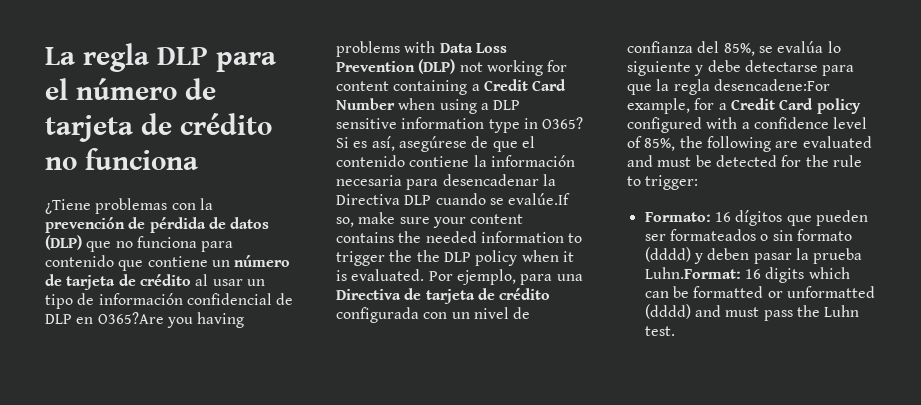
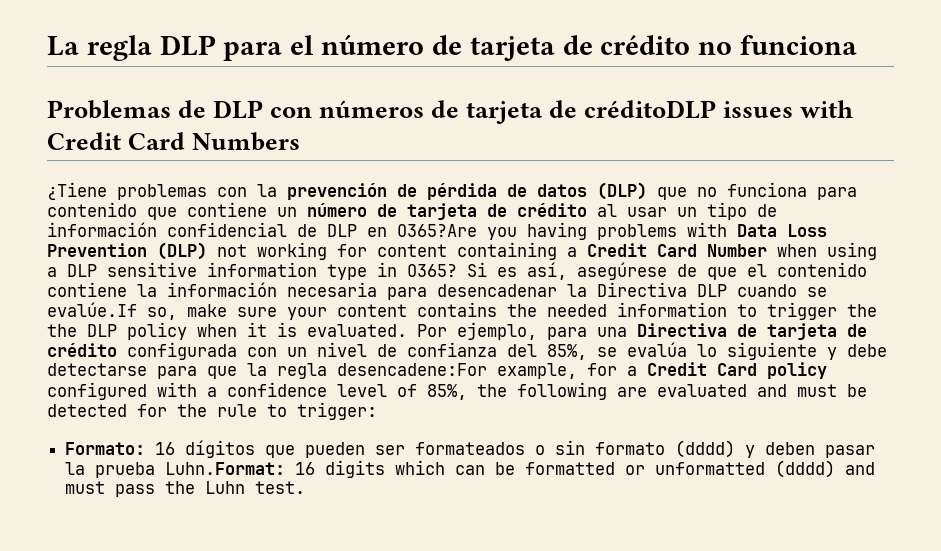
+ Problemas de DLP con números de tarjeta de créditoDLP issues with Credit Card Numbers

